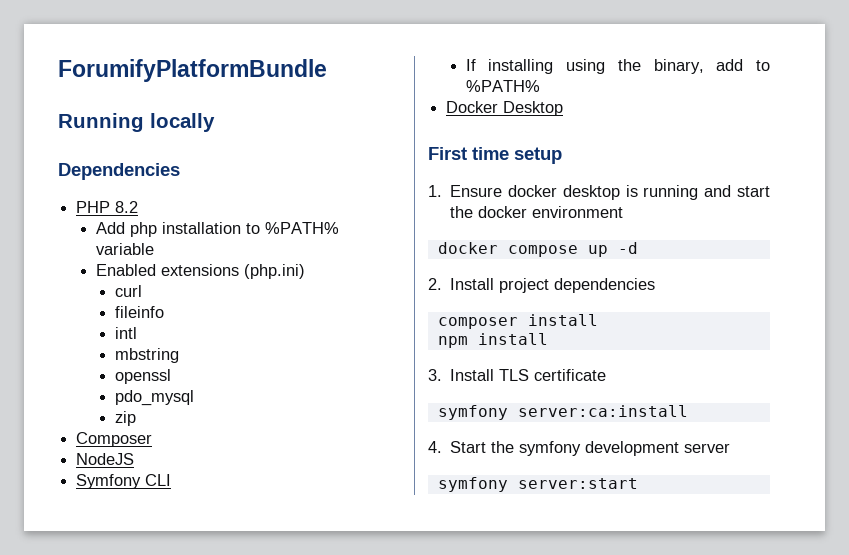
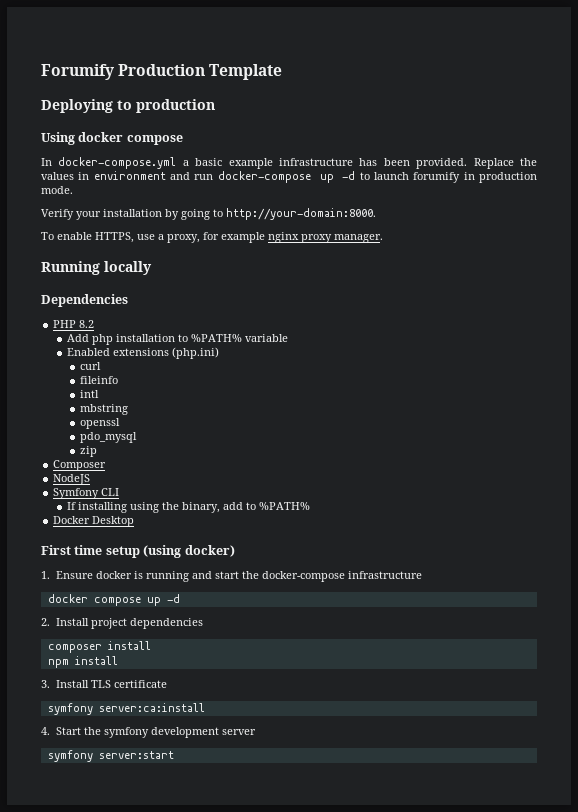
- ForumifyPlatformBundle
+ Forumify Production Template
+ Deploying to production
+ Using docker compose
+ In docker-compose.yml a basic example infrastructure has been provided. Replace the values in environment and run docker-compose up -d to launch forumify in production mode.
+ Verify your installation by going to http://your-domain:8000.
+ To enable HTTPS, use a proxy, for example nginx proxy manager.
- First time setup
+ First time setup (using docker)
- 1. Ensure docker desktop is running and start the docker environment
+ 1. Ensure docker is running and start the docker-compose infrastructure

